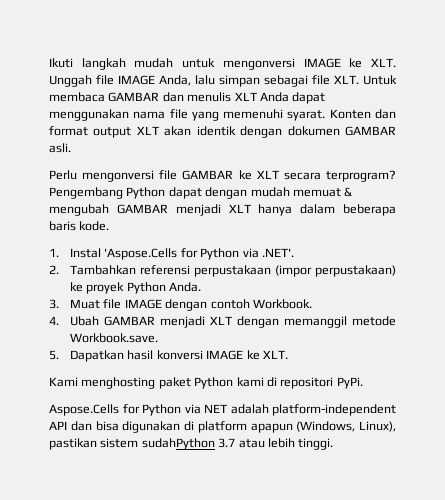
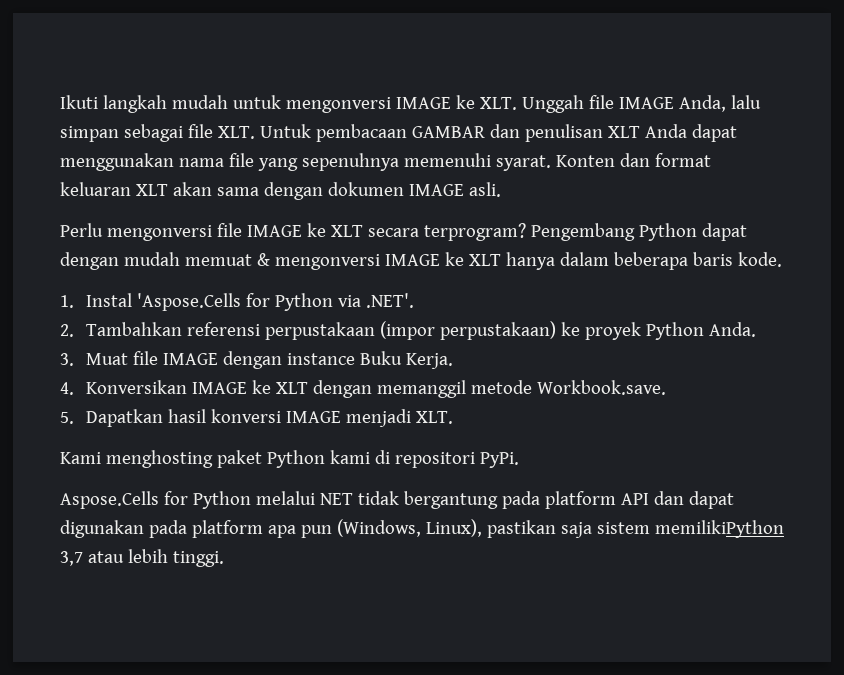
- Ikuti langkah mudah untuk mengonversi IMAGE ke XLT. Unggah file IMAGE Anda, lalu simpan sebagai file XLT. Untuk membaca GAMBAR dan menulis XLT Anda dapat menggunakan nama file yang memenuhi syarat.
+ Ikuti langkah mudah untuk mengonversi IMAGE ke XLT. Unggah file IMAGE Anda, lalu simpan sebagai file XLT. Untuk pembacaan GAMBAR dan penulisan XLT Anda dapat menggunakan nama file yang sepenuhnya memenuhi syarat.
- Konten dan format output XLT akan identik dengan dokumen GAMBAR asli.
+ Konten dan format keluaran XLT akan sama dengan dokumen IMAGE asli.
- Perlu mengonversi file GAMBAR ke XLT secara terprogram?
+ Perlu mengonversi file IMAGE ke XLT secara terprogram?
- Pengembang Python dapat dengan mudah memuat & mengubah GAMBAR menjadi XLT hanya dalam beberapa baris kode.
+ Pengembang Python dapat dengan mudah memuat & mengonversi IMAGE ke XLT hanya dalam beberapa baris kode.
- 3. Muat file IMAGE dengan contoh Workbook.
- 4. Ubah GAMBAR menjadi XLT dengan memanggil metode Workbook.save.
+ 3. Muat file IMAGE dengan instance Buku Kerja.
+ 4. Konversikan IMAGE ke XLT dengan memanggil metode Workbook.save.
- 5. Dapatkan hasil konversi IMAGE ke XLT.
+ 5. Dapatkan hasil konversi IMAGE menjadi XLT.
- Aspose.Cells for Python via NET adalah platform-independent API dan bisa digunakan di platform apapun (Windows, Linux), pastikan sistem sudahPython 3.7 atau lebih tinggi.
+ Aspose.Cells for Python melalui NET tidak bergantung pada platform API dan dapat digunakan pada platform apa pun (Windows, Linux), pastikan saja sistem memilikiPython 3,7 atau lebih tinggi.

